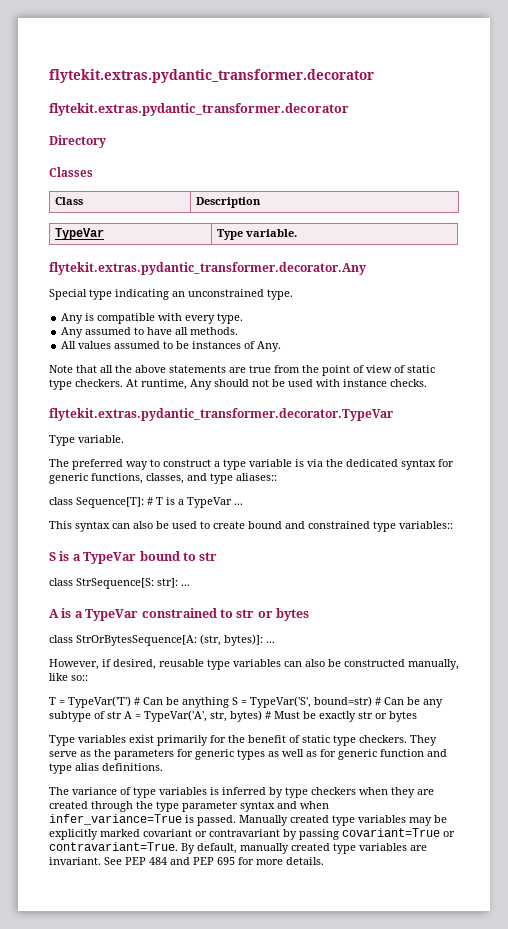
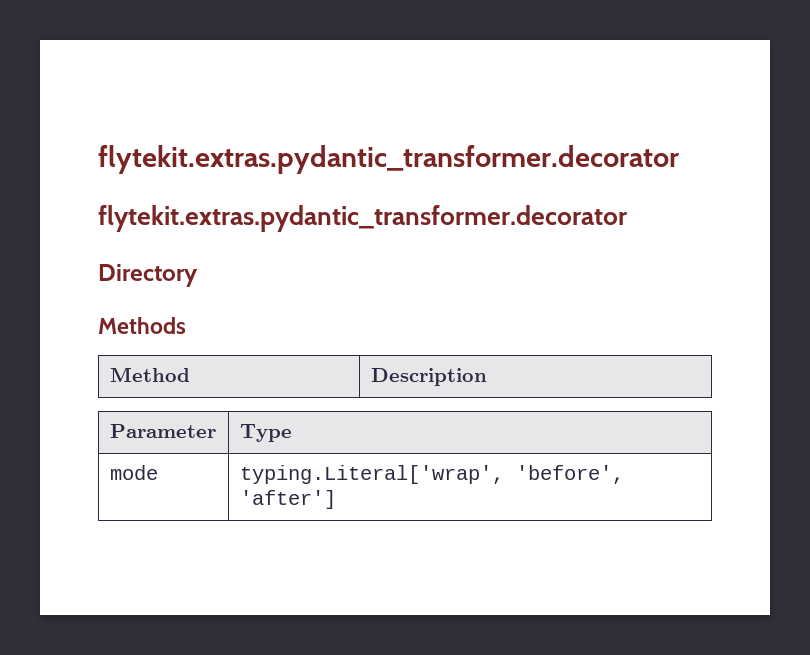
- Classes
- Class | Description
+ Methods
+ Method | Description
- TypeVar | Type variable.
- flytekit.extras.pydantic_transformer.decorator.Any
- Special type indicating an unconstrained type.
- Any is compatible with every type.
- Any assumed to have all methods.
- All values assumed to be instances of Any.
- Note that all the above statements are true from the point of view of static type checkers. At runtime, Any should not be used with instance checks.
- flytekit.extras.pydantic_transformer.decorator.TypeVar
- Type variable.
- The preferred way to construct a type variable is via the dedicated syntax for generic functions, classes, and type aliases::
- class Sequence[T]: # T is a TypeVar ...
- This syntax can also be used to create bound and constrained type variables::
- S is a TypeVar bound to str
- class StrSequence[S: str]: ...
- A is a TypeVar constrained to str or bytes
- class StrOrBytesSequence[A: (str, bytes)]: ...
- However, if desired, reusable type variables can also be constructed manually, like so::
- T = TypeVar('T') # Can be anything S = TypeVar('S', bound=str) # Can be any subtype of str A = TypeVar('A', str, bytes) # Must be exactly str or bytes
- Type variables exist primarily for the benefit of static type checkers. They serve as the parameters for generic types as well as for generic function and type alias definitions.
- The variance of type variables is inferred by type checkers when they are created through the type parameter syntax and when infer_variance=True is passed. Manually created type variables may be explicitly marked covariant or contravariant by passing covariant=True or contravariant=True. By default, manually created type variables are invariant. See PEP 484 and PEP 695 for more details.
+ Parameter | Type
+ mode | typing.Literal['wrap', 'before', 'after']

